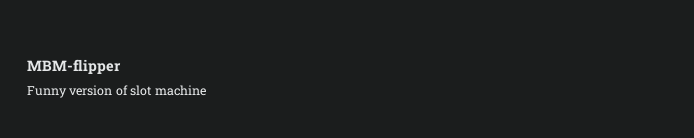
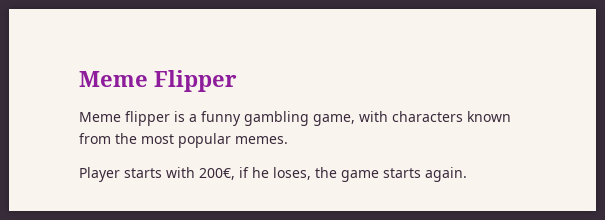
- MBM-flipper
- Funny version of slot machine
+ Meme Flipper
+ Meme flipper is a funny gambling game, with characters known from the most popular memes.
+ Player starts with 200€, if he loses, the game starts again.

